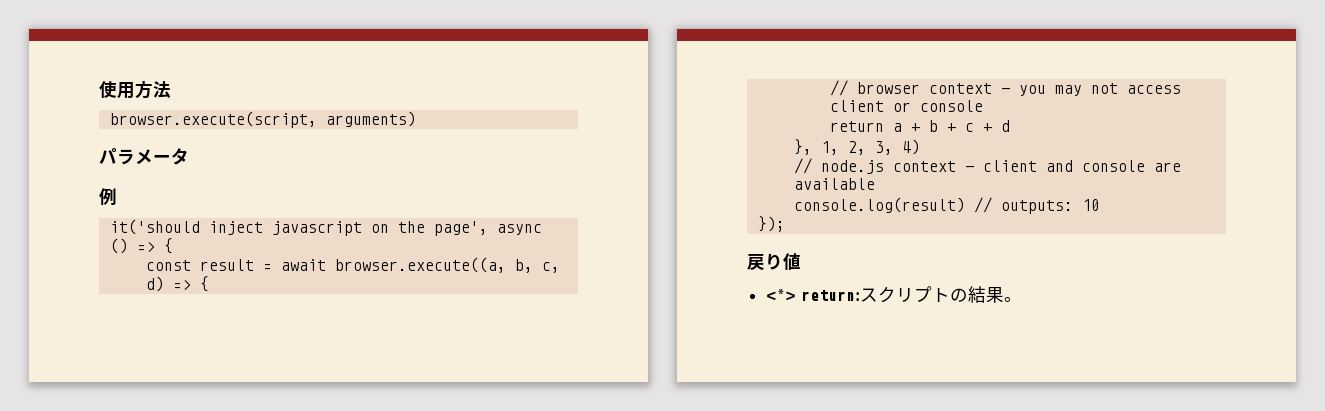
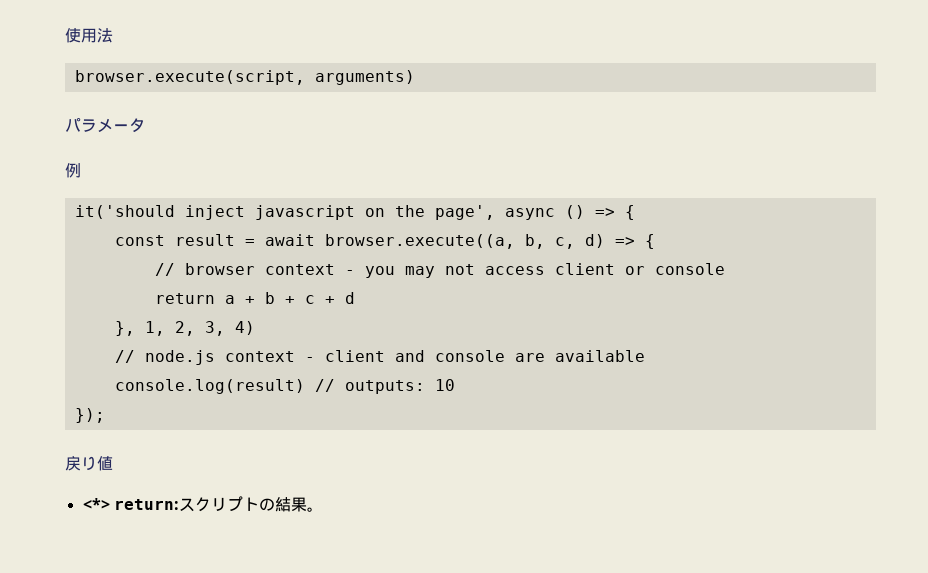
- 使用方法
+ 使用法

